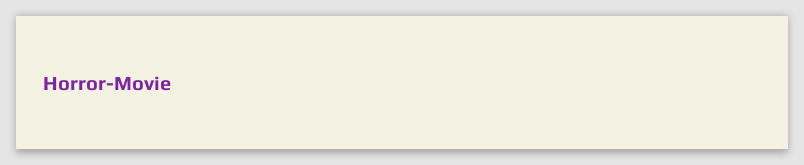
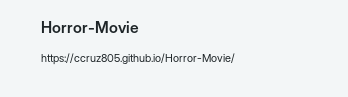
+ https://ccruz805.github.io/Horror-Movie/

